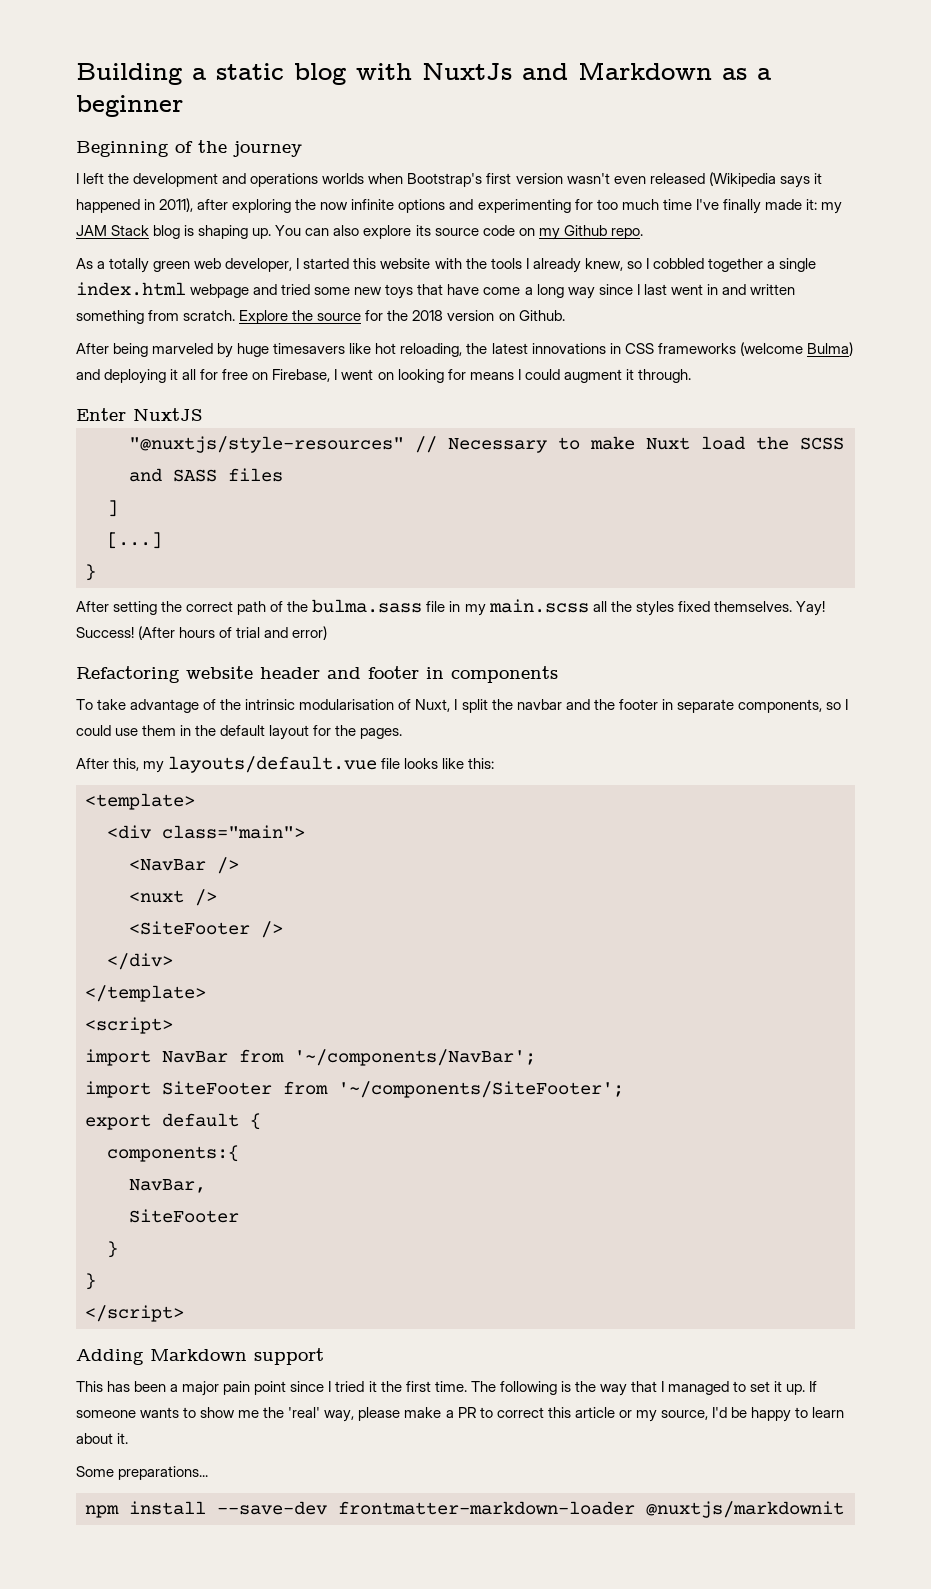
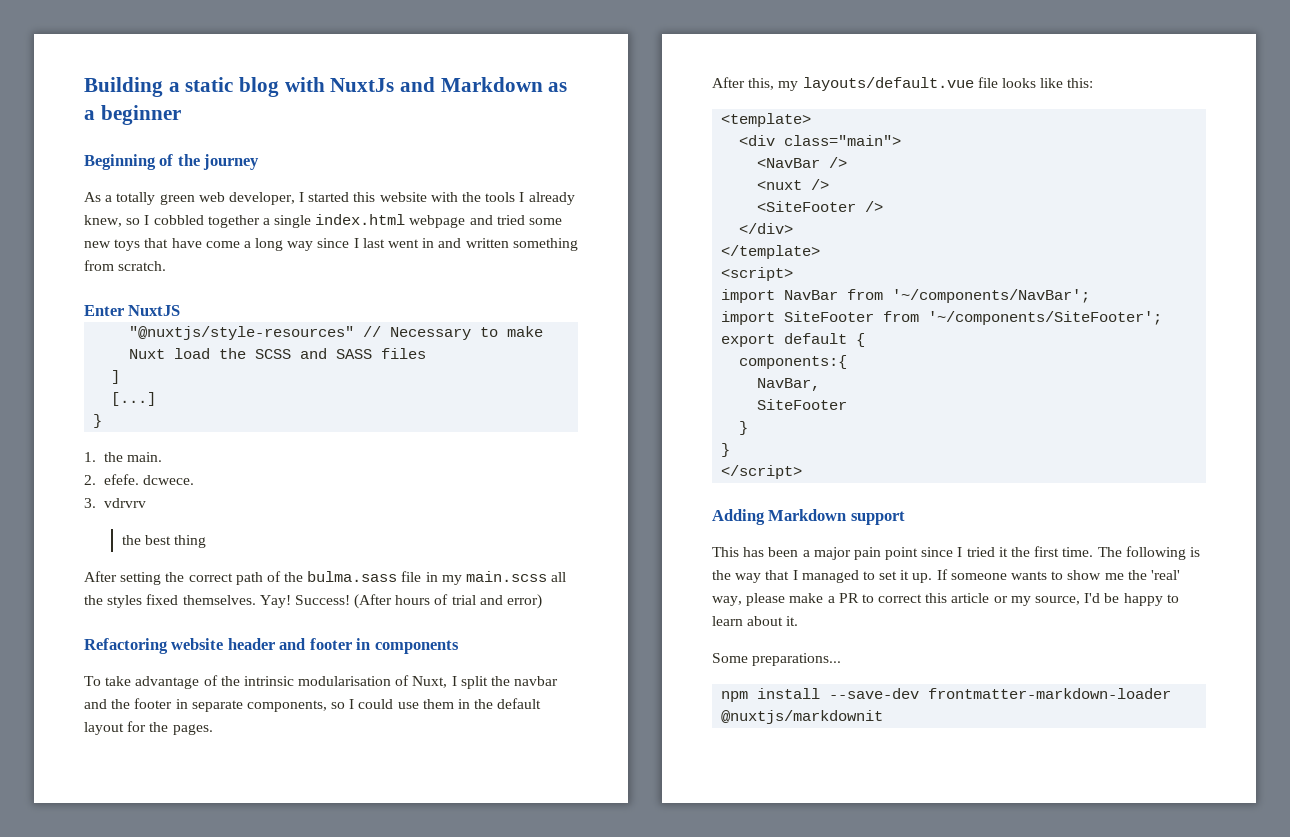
- I left the development and operations worlds when Bootstrap's first version wasn't even released (Wikipedia says it happened in 2011), after exploring the now infinite options and experimenting for too much time I've finally made it: my JAM Stack blog is shaping up. You can also explore its source code on my Github repo.
- Explore the source for the 2018 version on Github.
- After being marveled by huge timesavers like hot reloading, the latest innovations in CSS frameworks (welcome Bulma) and deploying it all for free on Firebase, I went on looking for means I could augment it through.
+ 1. the main.
+ 2. efefe. dcwece.
+ 3. vdrvrv
+ the best thing

